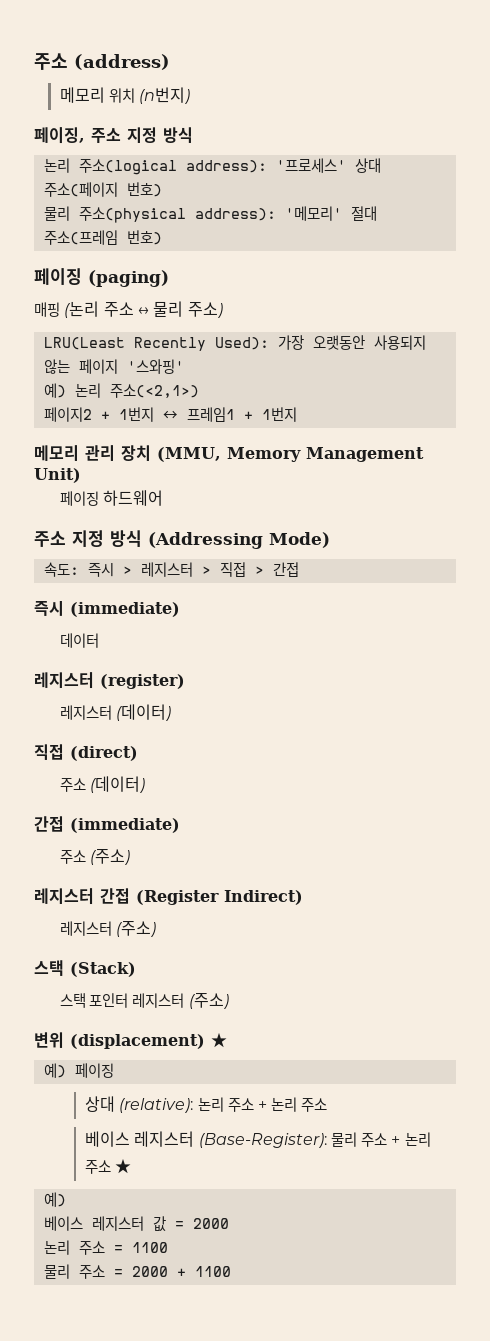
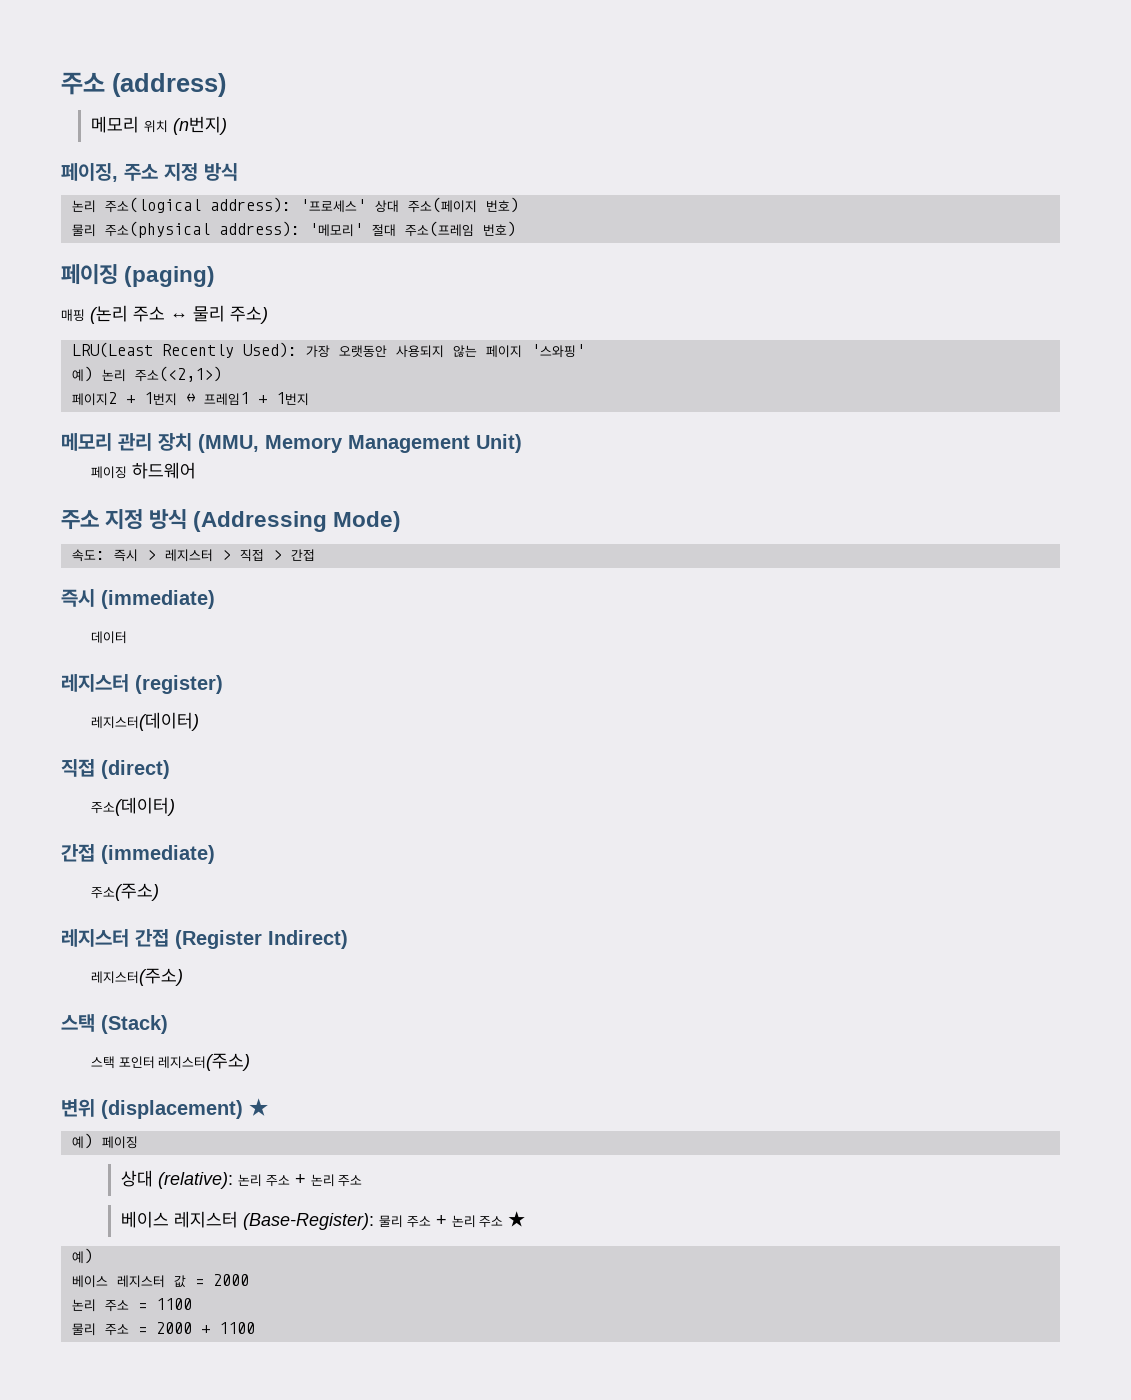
- 레지스터 (데이터)
+ 레지스터(데이터)
- 주소 (데이터)
+ 주소(데이터)
- 주소 (주소)
+ 주소(주소)
  레지스터 간접 (Register Indirect)
- 레지스터 (주소)
+ 레지스터(주소)
- 스택 포인터 레지스터 (주소)
+ 스택 포인터 레지스터(주소)

